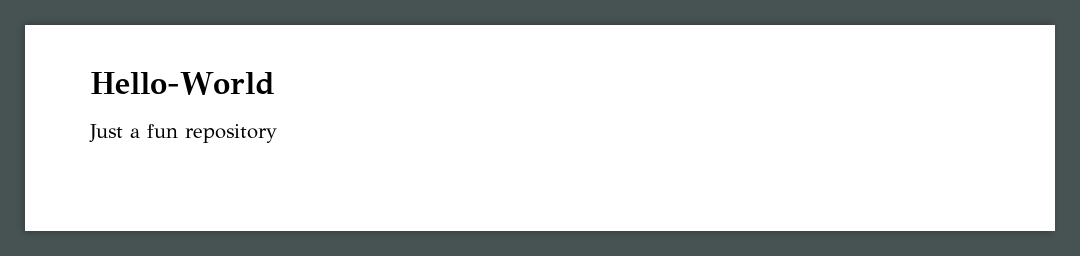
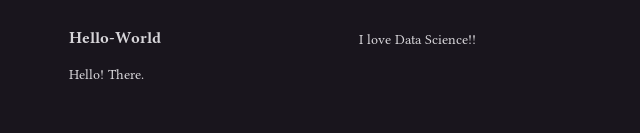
- Just a fun repository
+ Hello! There.
+ I love Data Science!!

